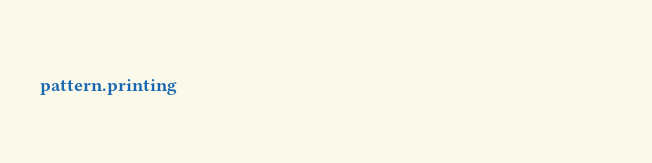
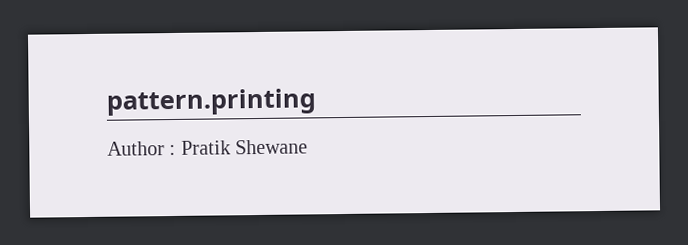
+ Author : Pratik Shewane

